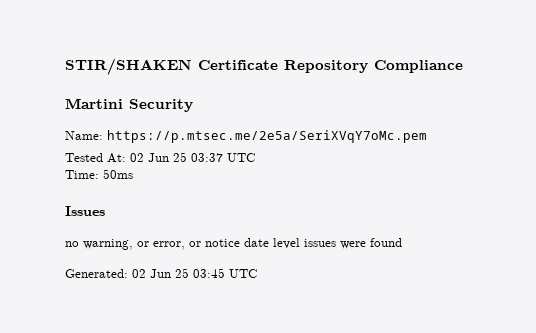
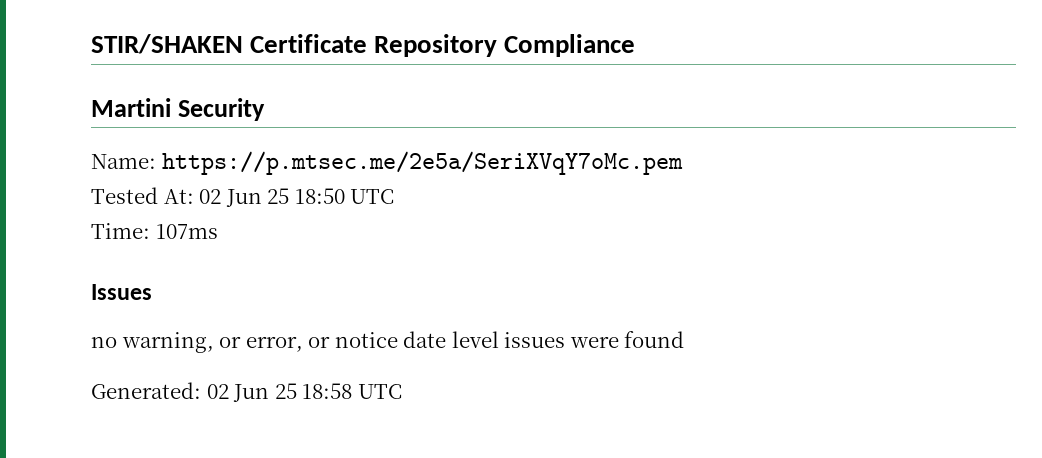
- Tested At: 02 Jun 25 03:37 UTC
+ Tested At: 02 Jun 25 18:50 UTC
- Time: 50ms
+ Time: 107ms
- Generated: 02 Jun 25 03:45 UTC
+ Generated: 02 Jun 25 18:58 UTC

